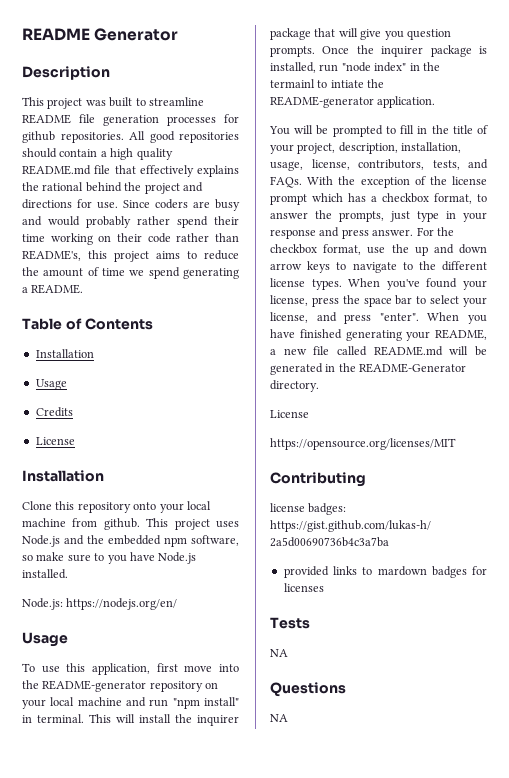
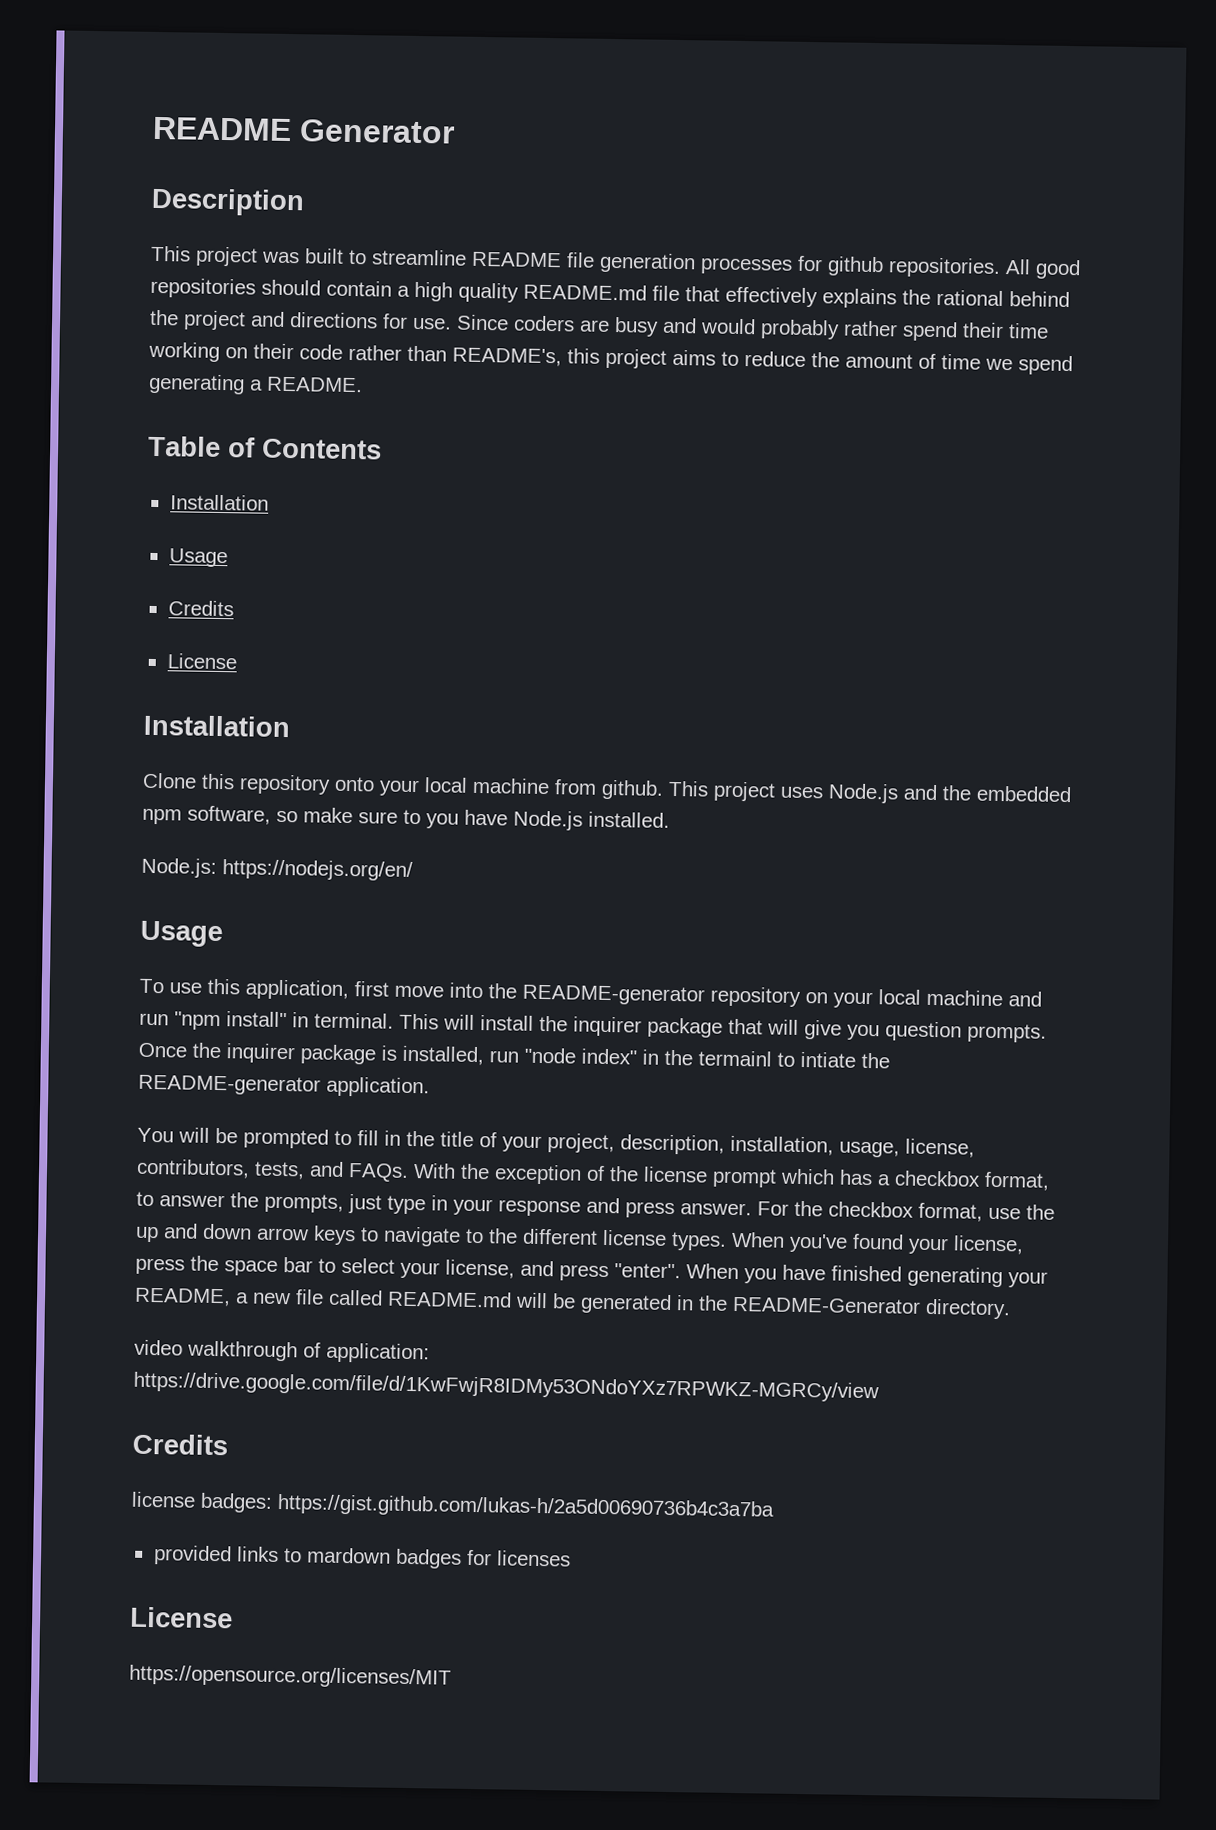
  When you have finished generating your README, a new file called README.md will be generated in the README-Generator directory.
- License
- https://opensource.org/licenses/MIT
- Contributing
+ video walkthrough of application: https://drive.google.com/file/d/1KwFwjR8IDMy53ONdoYXz7RPWKZ-MGRCy/view
+ Credits
  provided links to mardown badges for licenses
- Tests
- NA
- Questions
- NA
+ License
+ https://opensource.org/licenses/MIT

